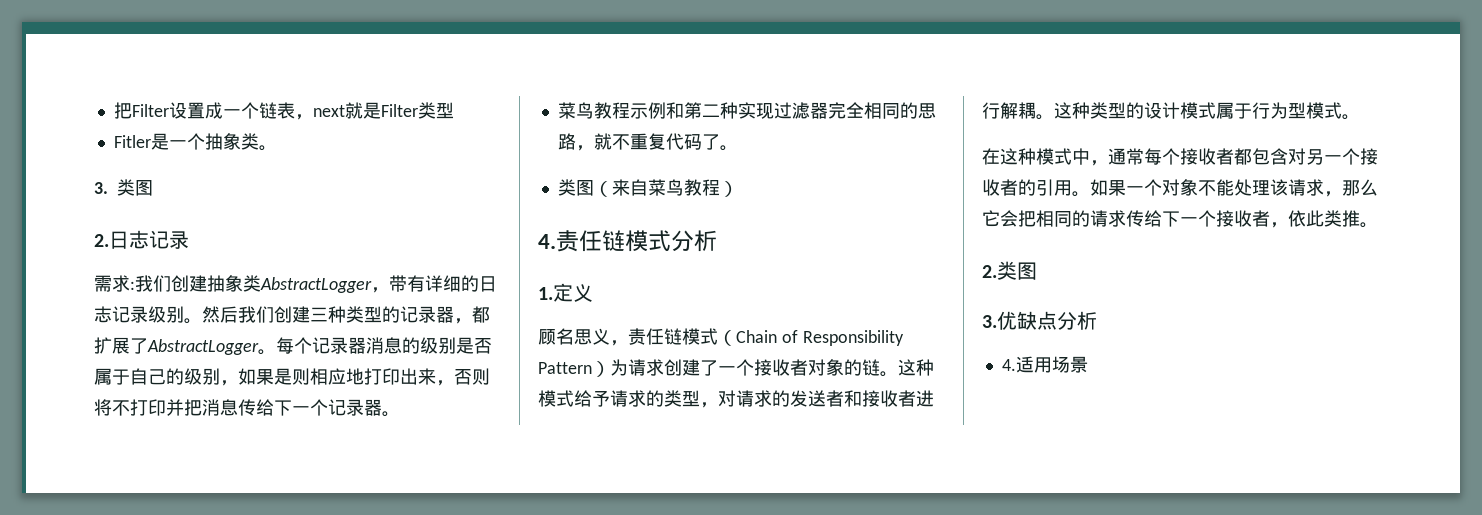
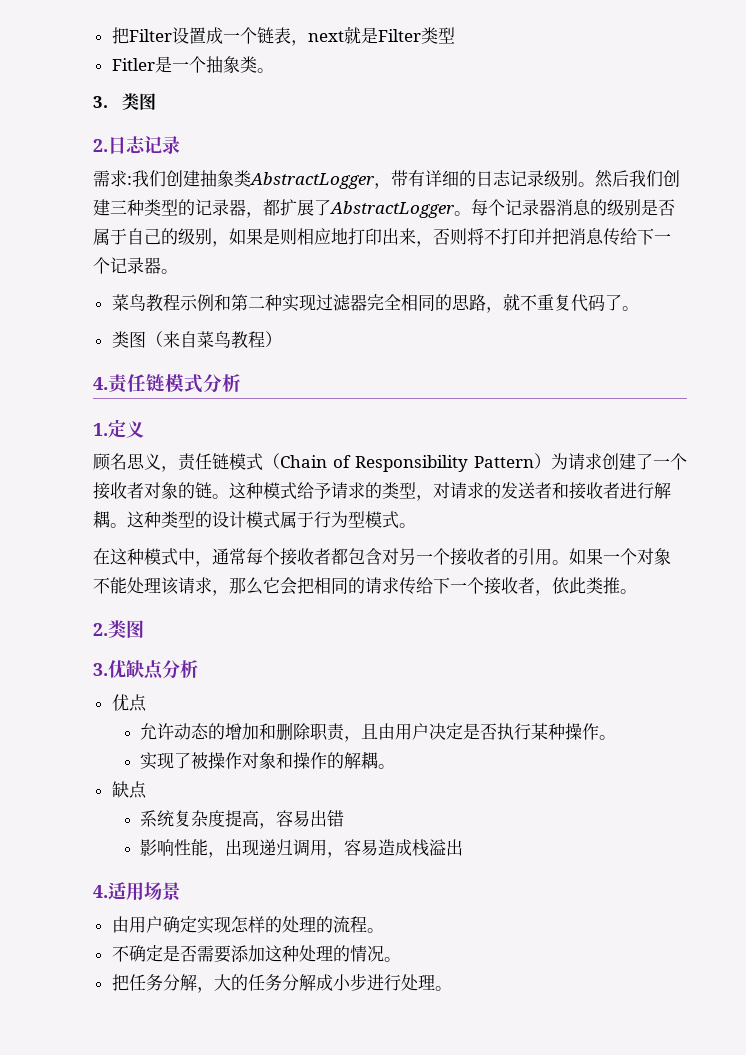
+ 优点
+ 允许动态的增加和删除职责，且由用户决定是否执行某种操作。
+ 实现了被操作对象和操作的解耦。
+ 缺点
+ 系统复杂度提高，容易出错
+ 影响性能，出现递归调用，容易造成栈溢出
  4.适用场景
+ 由用户确定实现怎样的处理的流程。
+ 不确定是否需要添加这种处理的情况。
+ 把任务分解，大的任务分解成小步进行处理。

